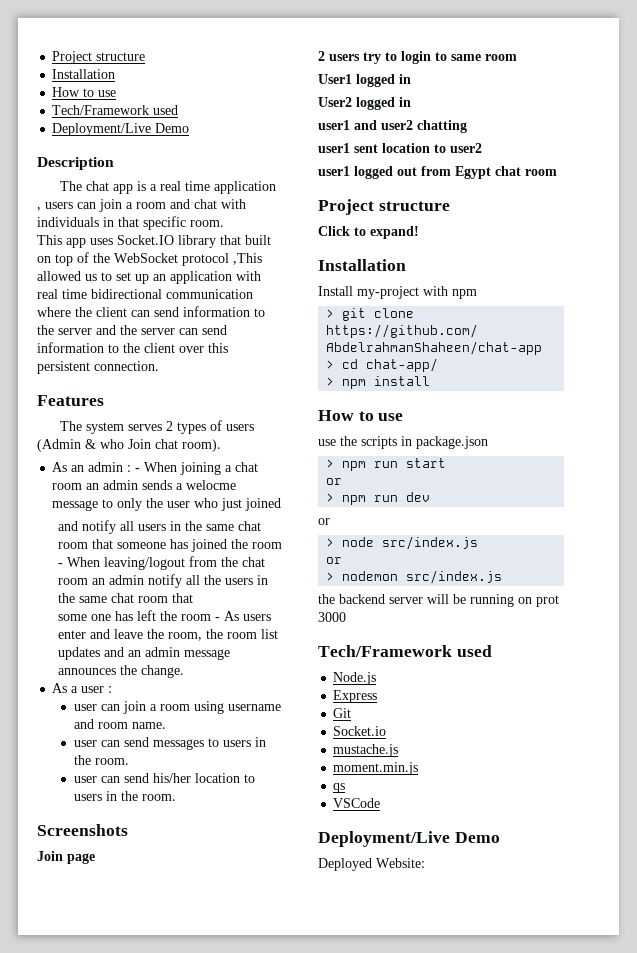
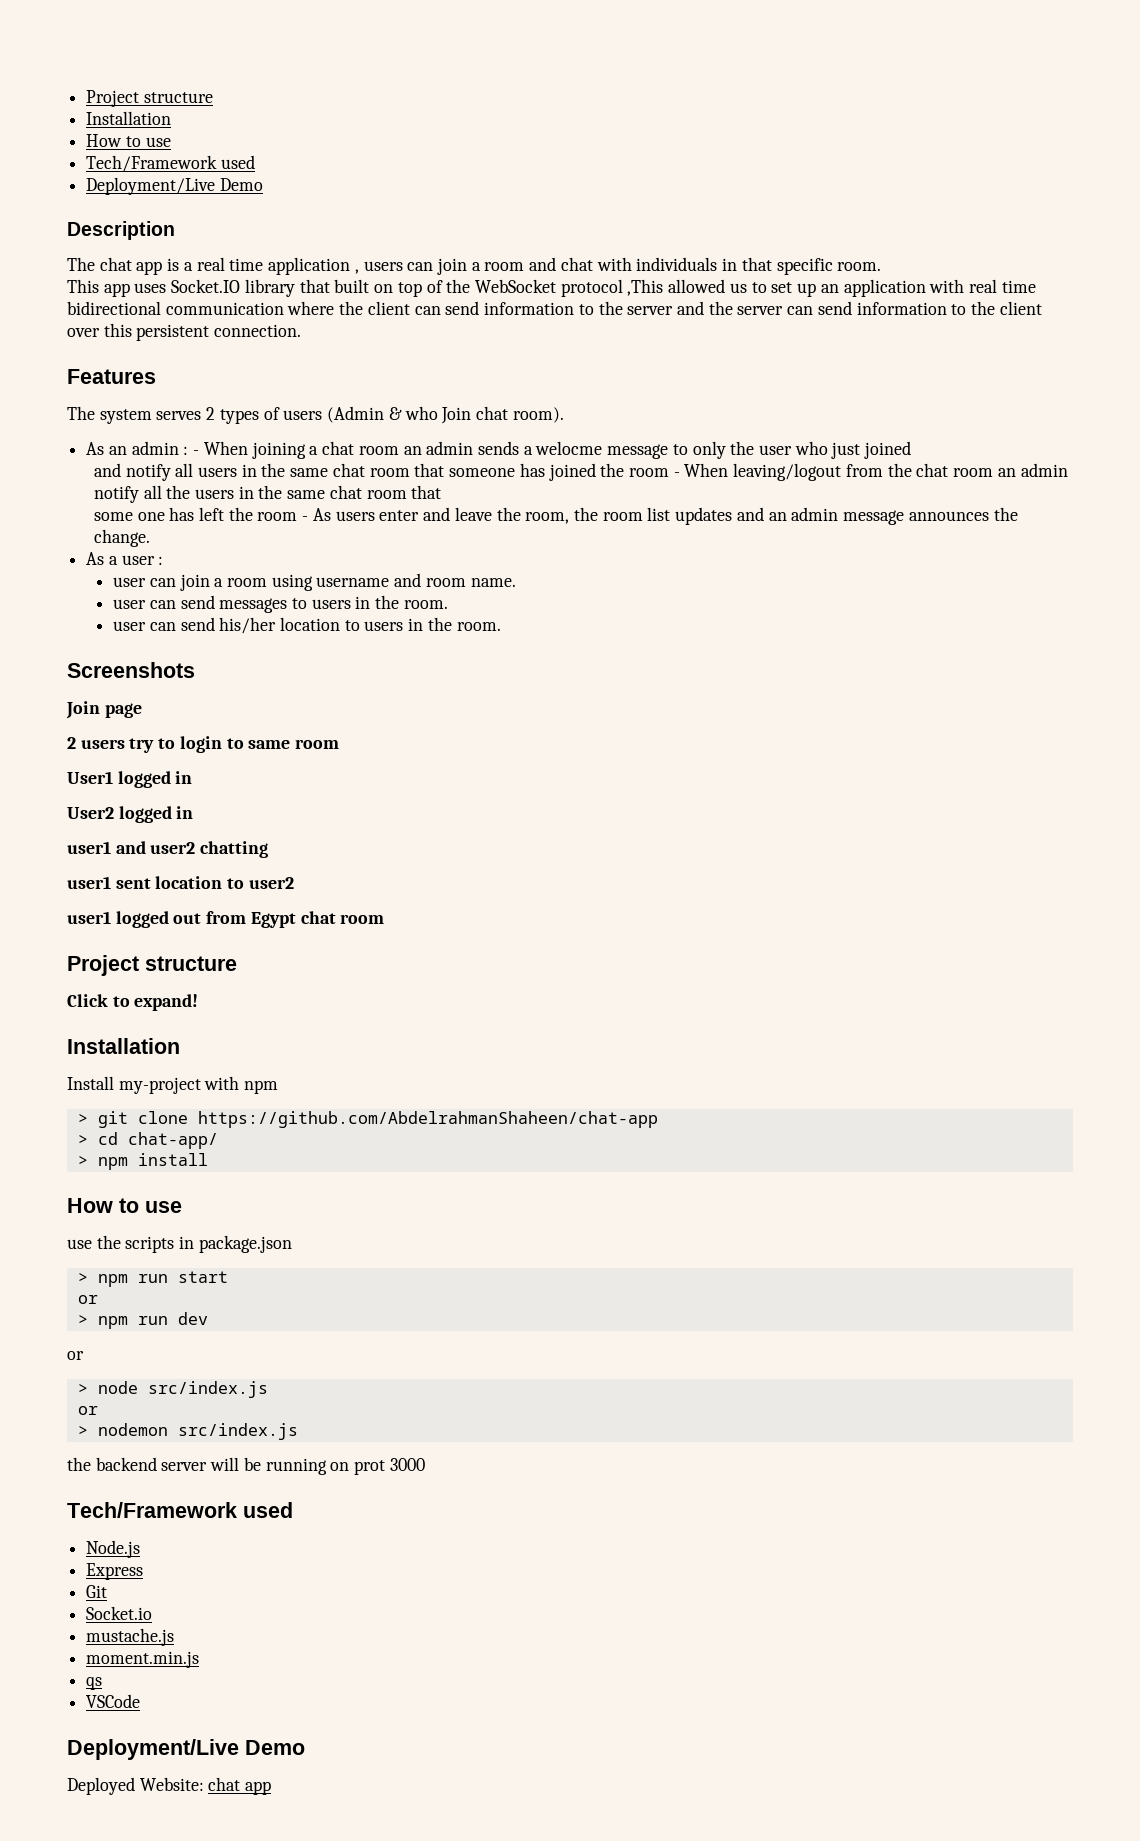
- Deployed Website:
+ Deployed Website: chat app

